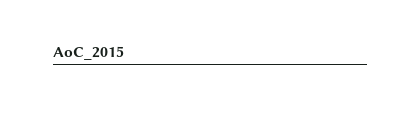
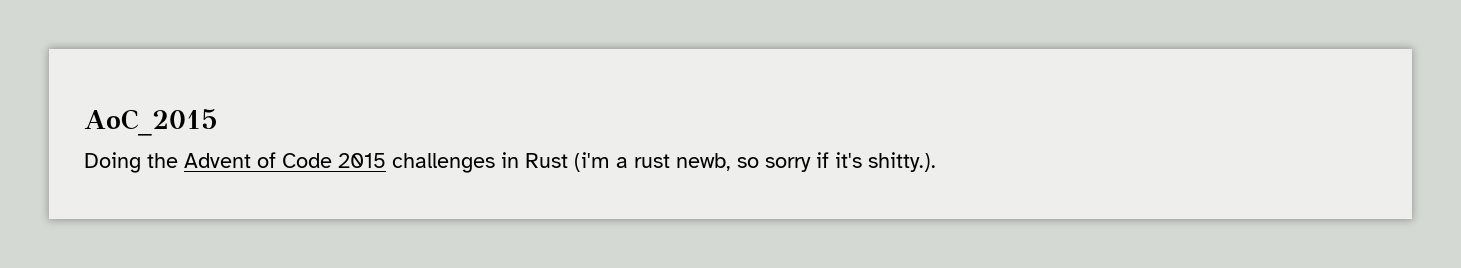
+ Doing the Advent of Code 2015 challenges in Rust (i'm a rust newb, so sorry if it's shitty.).

